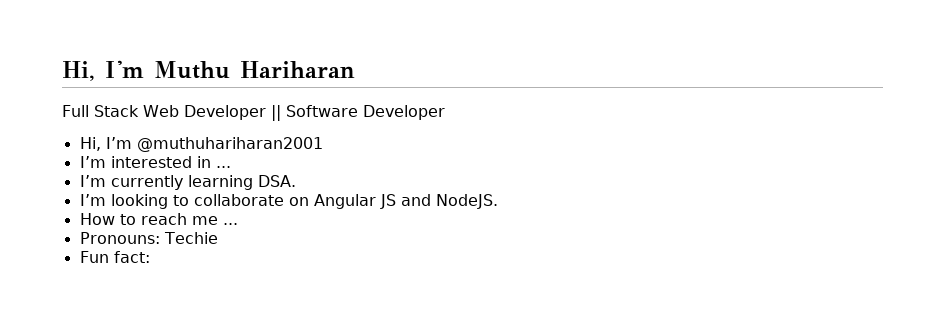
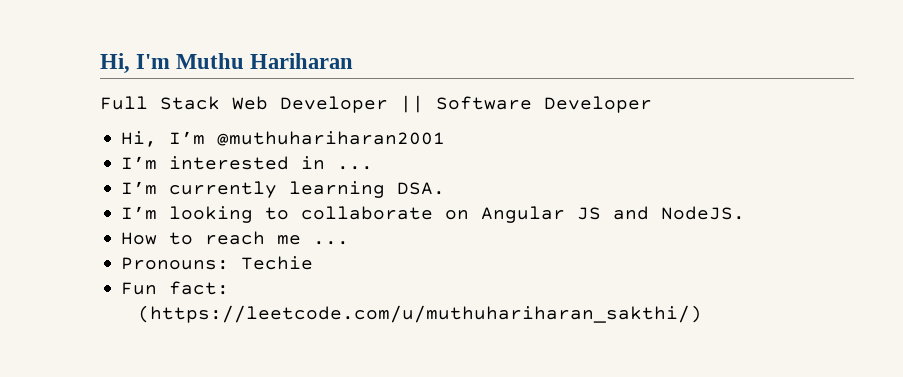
+ (https://leetcode.com/u/muthuhariharan_sakthi/)

